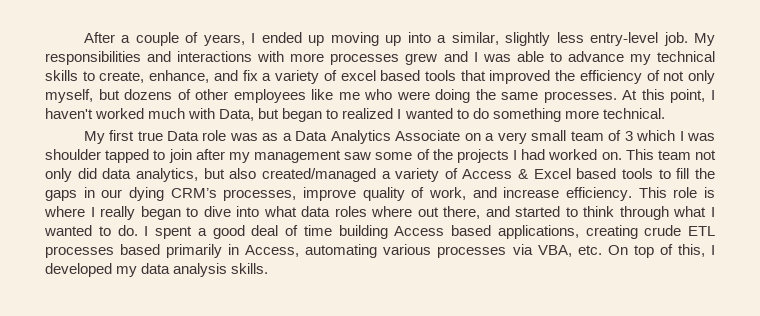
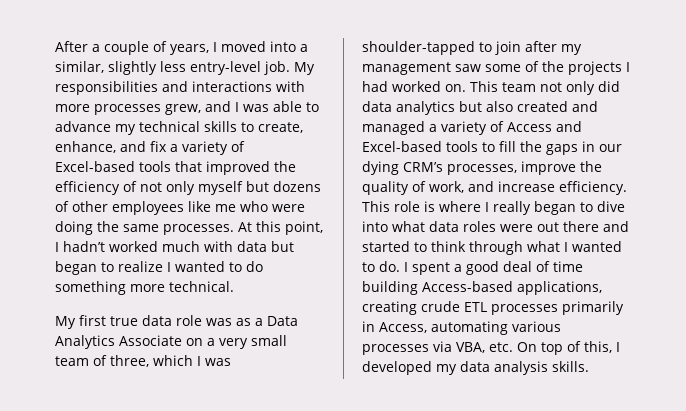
- After a couple of years, I ended up moving up into a similar, slightly less entry-level job.
+ After a couple of years, I moved into a similar, slightly less entry-level job.
- My responsibilities and interactions with more processes grew and I was able to advance my technical skills to create, enhance, and fix a variety of excel based tools that improved the efficiency of not only myself, but dozens of other employees like me who were doing the same processes.
+ My responsibilities and interactions with more processes grew, and I was able to advance my technical skills to create, enhance, and fix a variety of Excel-based tools that improved the efficiency of not only myself but dozens of other employees like me who were doing the same processes.
- At this point, I haven't worked much with Data, but began to realized I wanted to do something more technical.
+ At this point, I hadn’t worked much with data but began to realize I wanted to do something more technical.
- My first true Data role was as a Data Analytics Associate on a very small team of 3 which I was shoulder tapped to join after my management saw some of the projects I had worked on.
+ My first true data role was as a Data Analytics Associate on a very small team of three, which I was shoulder-tapped to join after my management saw some of the projects I had worked on.
- This team not only did data analytics, but also created/managed a variety of Access & Excel based tools to fill the gaps in our dying CRM’s processes, improve quality of work, and increase efficiency.
+ This team not only did data analytics but also created and managed a variety of Access and Excel-based tools to fill the gaps in our dying CRM’s processes, improve the quality of work, and increase efficiency.
- This role is where I really began to dive into what data roles where out there, and started to think through what I wanted to do.
+ This role is where I really began to dive into what data roles were out there and started to think through what I wanted to do.
- I spent a good deal of time building Access based applications, creating crude ETL processes based primarily in Access, automating various processes via VBA, etc. On top of this, I developed my data analysis skills.
+ I spent a good deal of time building Access-based applications, creating crude ETL processes primarily in Access, automating various processes via VBA, etc. On top of this, I developed my data analysis skills.

